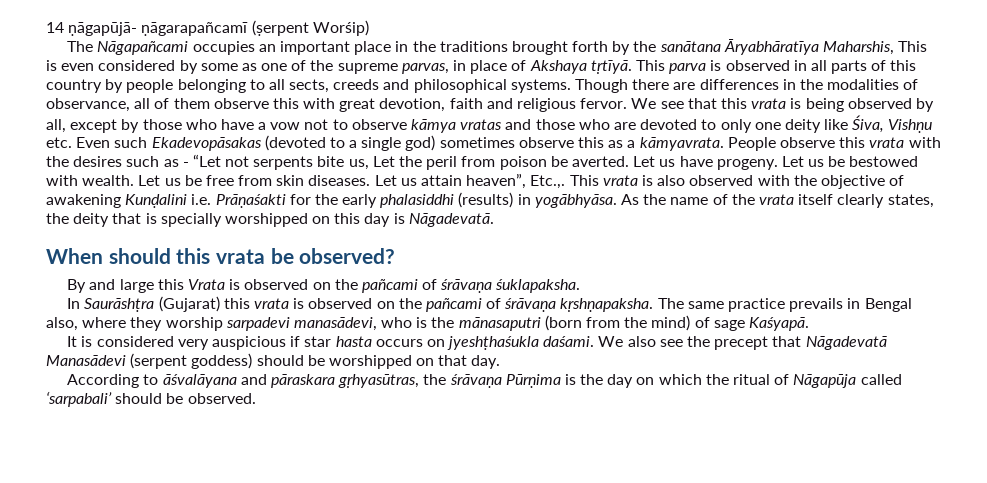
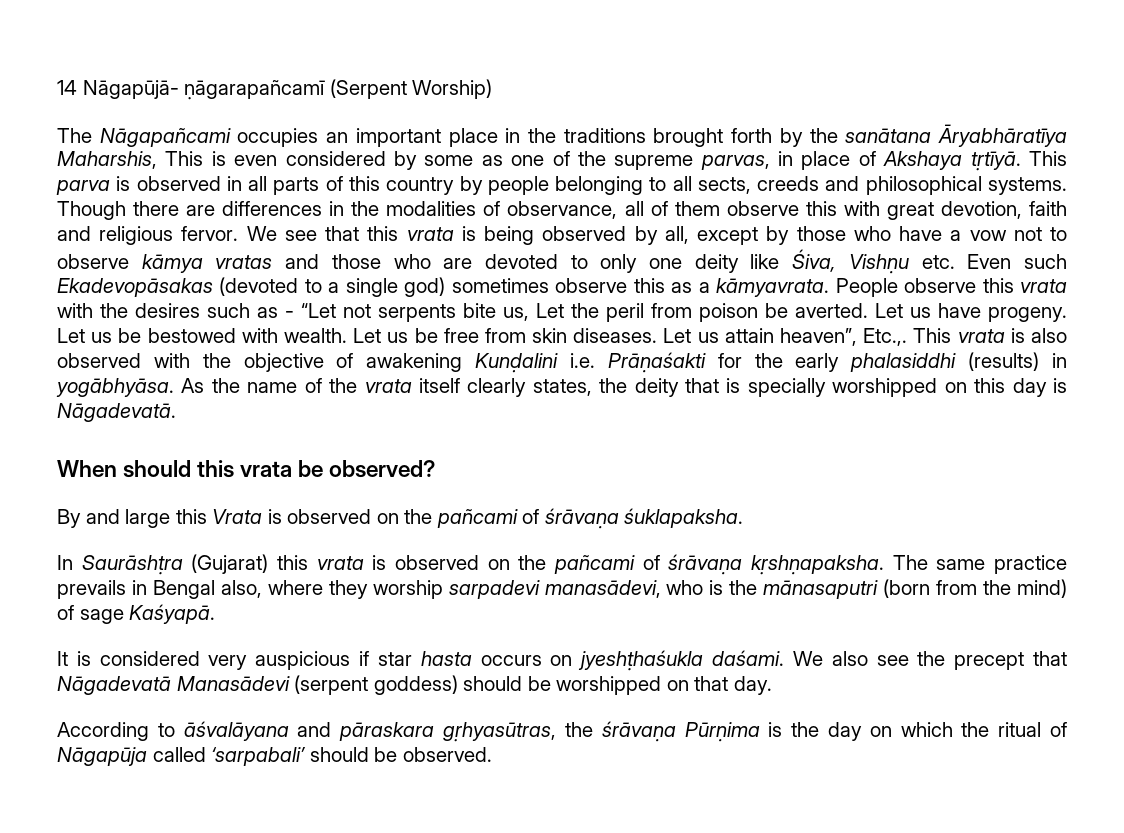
- 14 ṇāgapūjā- ṇāgarapañcamī (ṣerpent Worśip)
+ 14 Nāgapūjā- ṇāgarapañcamī (Serpent Worship)

